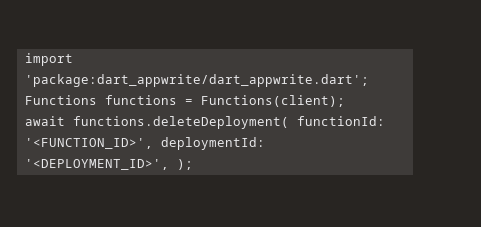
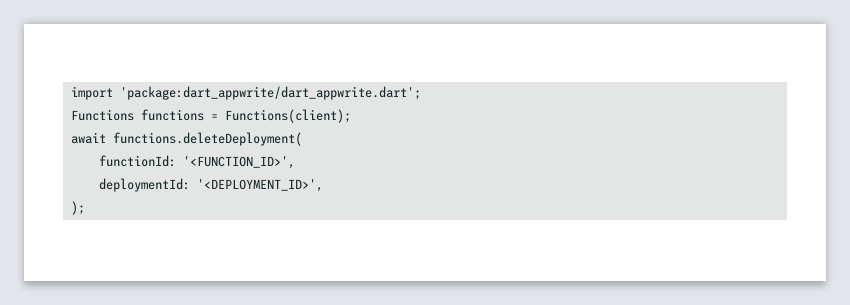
- await functions.deleteDeployment( functionId: '<FUNCTION_ID>', deploymentId: '<DEPLOYMENT_ID>', );
+ await functions.deleteDeployment(
+ functionId: '<FUNCTION_ID>',
+ deploymentId: '<DEPLOYMENT_ID>',
+ );

